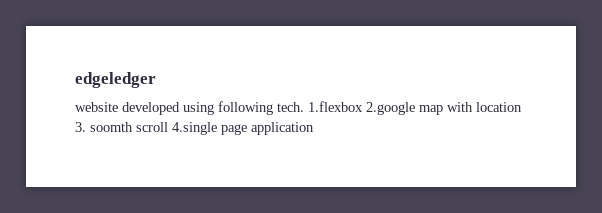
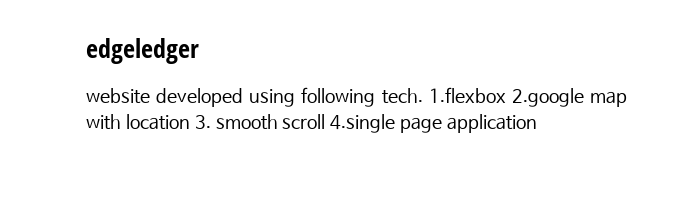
- 1.flexbox 2.google map with location 3. soomth scroll 4.single page application
+ 1.flexbox 2.google map with location 3. smooth scroll 4.single page application

